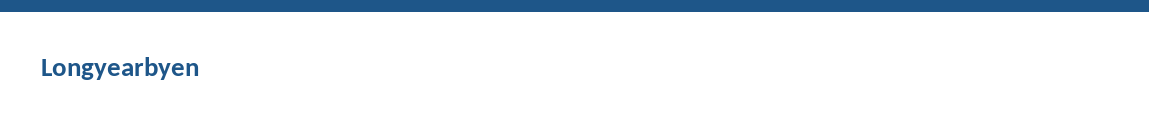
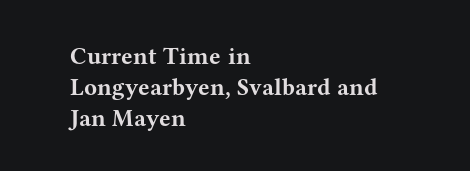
- Longyearbyen
+ Current Time in Longyearbyen, Svalbard and Jan Mayen

